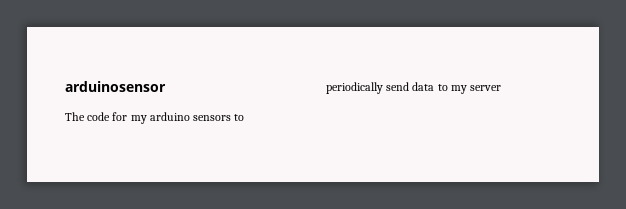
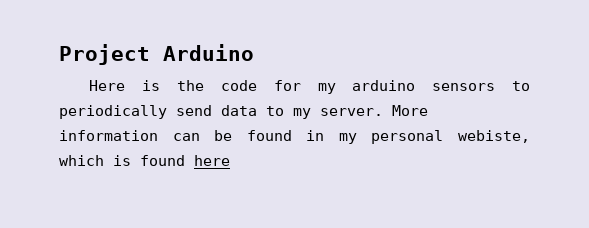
- arduinosensor
- The code for my arduino sensors to periodically send data to my server
+ Project Arduino
+ Here is the code for my arduino sensors to periodically send data to my server. More information can be found in my personal webiste, which is found here

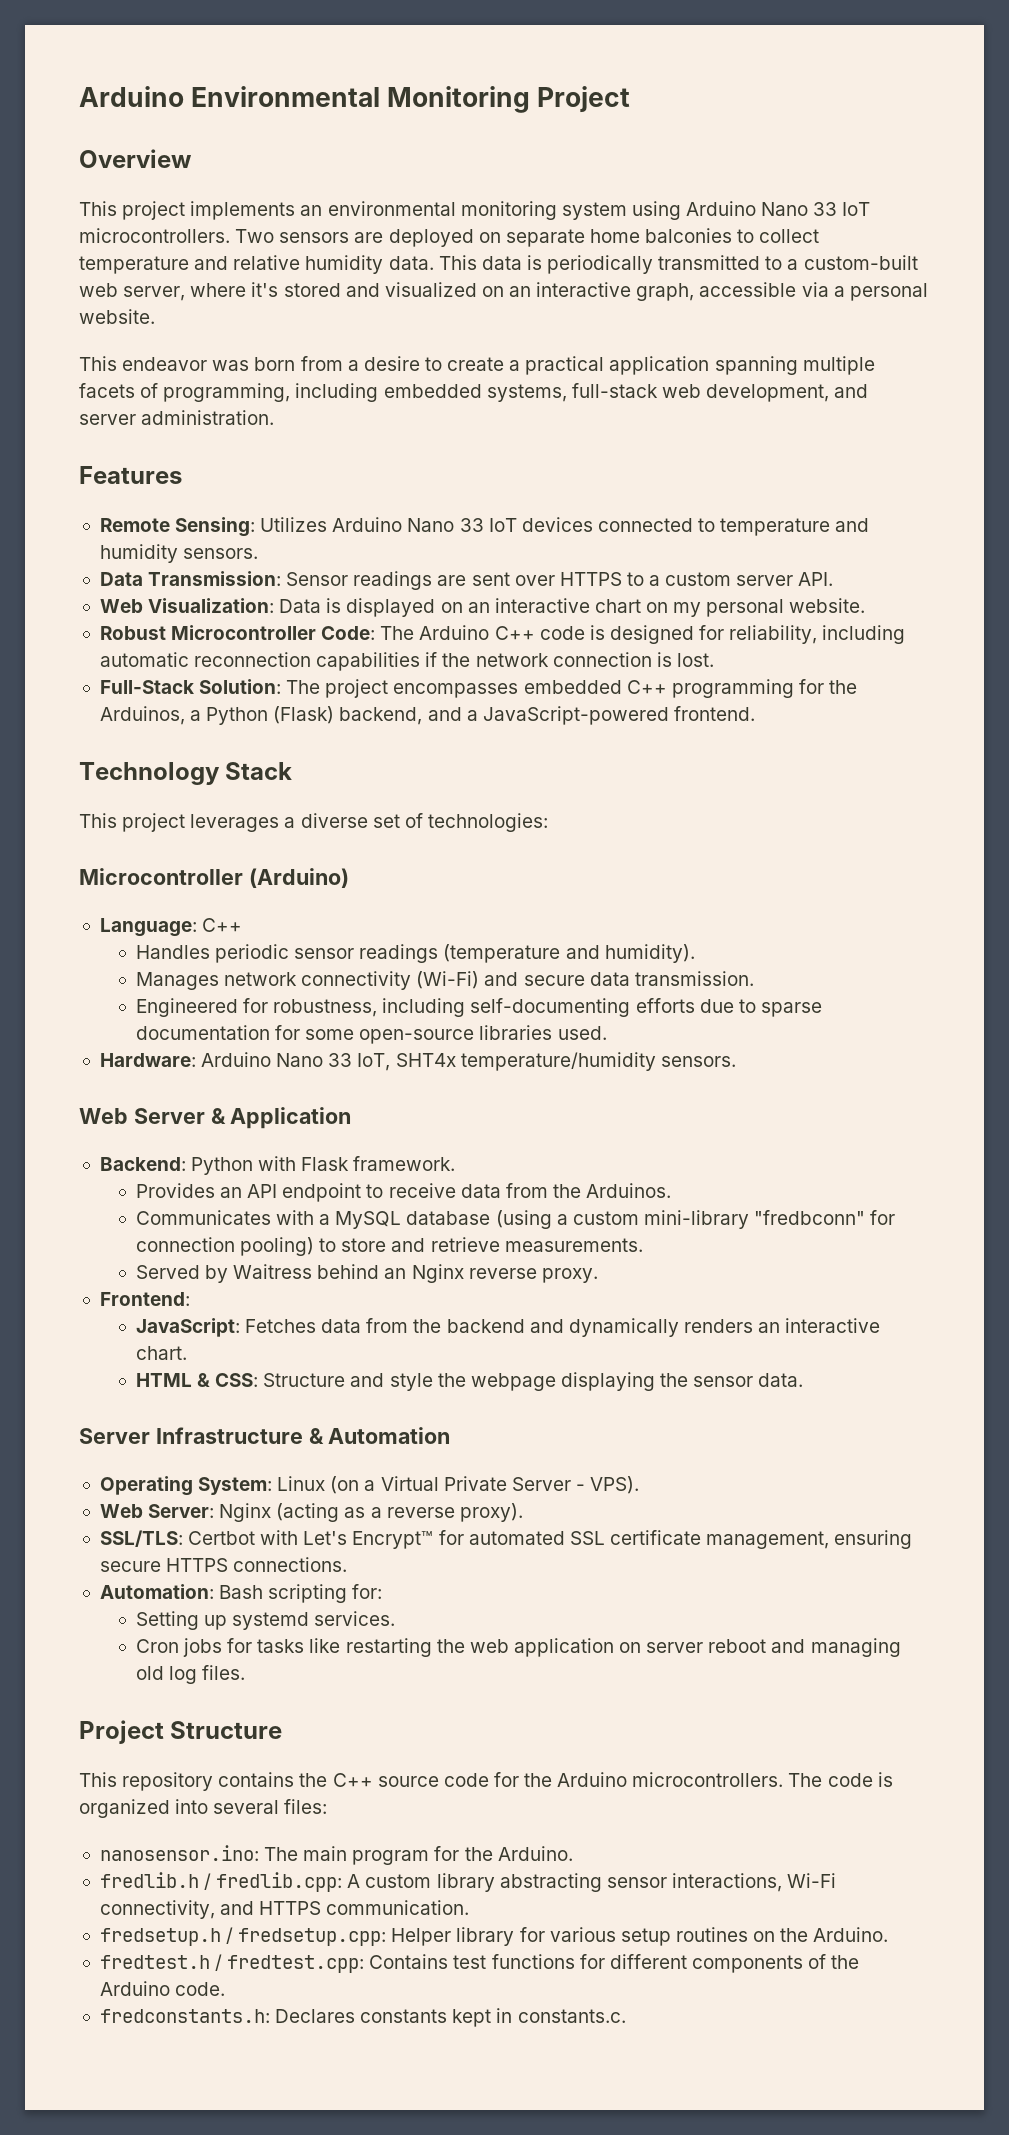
- Project Arduino
- Here is the code for my arduino sensors to periodically send data to my server. More information can be found in my personal webiste, which is found here
+ Arduino Environmental Monitoring Project
+ Overview
+ This project implements an environmental monitoring system using Arduino Nano 33 IoT microcontrollers. Two sensors are deployed on separate home balconies to collect temperature and relative humidity data. This data is periodically transmitted to a custom-built web server, where it's stored and visualized on an interactive graph, accessible via a personal website.
+ This endeavor was born from a desire to create a practical application spanning multiple facets of programming, including embedded systems, full-stack web development, and server administration.
+ Features
+ Remote Sensing: Utilizes Arduino Nano 33 IoT devices connected to temperature and humidity sensors.
+ Data Transmission: Sensor readings are sent over HTTPS to a custom server API.
+ Web Visualization: Data is displayed on an interactive chart on my personal website.
+ Robust Microcontroller Code: The Arduino C++ code is designed for reliability, including automatic reconnection capabilities if the network connection is lost.
+ Full-Stack Solution: The project encompasses embedded C++ programming for the Arduinos, a Python (Flask) backend, and a JavaScript-powered frontend.
+ Technology Stack
+ This project leverages a diverse set of technologies:
+ Microcontroller (Arduino)
+ Language: C++
+ Handles periodic sensor readings (temperature and humidity).
+ Manages network connectivity (Wi-Fi) and secure data transmission.
+ Engineered for robustness, including self-documenting efforts due to sparse documentation for some open-source libraries used.
+ Hardware: Arduino Nano 33 IoT, SHT4x temperature/humidity sensors.
+ Web Server & Application
+ Backend: Python with Flask framework.
+ Provides an API endpoint to receive data from the Arduinos.
+ Communicates with a MySQL database (using a custom mini-library "fredbconn" for connection pooling) to store and retrieve measurements.
+ Served by Waitress behind an Nginx reverse proxy.
+ Frontend:
+ JavaScript: Fetches data from the backend and dynamically renders an interactive chart.
+ HTML & CSS: Structure and style the webpage displaying the sensor data.
+ Server Infrastructure & Automation
+ Operating System: Linux (on a Virtual Private Server - VPS).
+ Web Server: Nginx (acting as a reverse proxy).
+ SSL/TLS: Certbot with Let's Encrypt™ for automated SSL certificate management, ensuring secure HTTPS connections.
+ Automation: Bash scripting for:
+ Setting up systemd services.
+ Cron jobs for tasks like restarting the web application on server reboot and managing old log files.
+ Project Structure
+ This repository contains the C++ source code for the Arduino microcontrollers. The code is organized into several files:
+ nanosensor.ino: The main program for the Arduino.
+ fredlib.h / fredlib.cpp: A custom library abstracting sensor interactions, Wi-Fi connectivity, and HTTPS communication.
+ fredsetup.h / fredsetup.cpp: Helper library for various setup routines on the Arduino.
+ fredtest.h / fredtest.cpp: Contains test functions for different components of the Arduino code.
+ fredconstants.h: Declares constants kept in constants.c.

